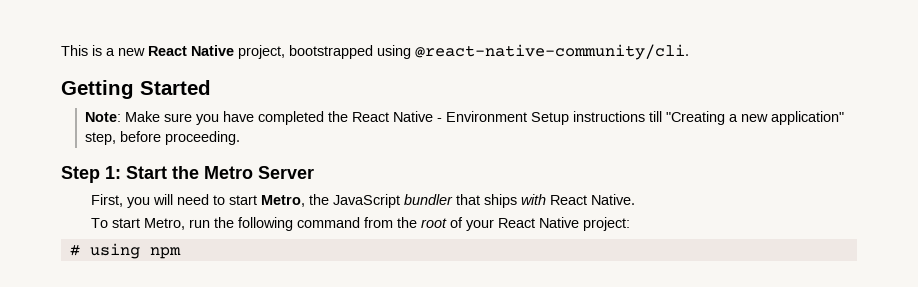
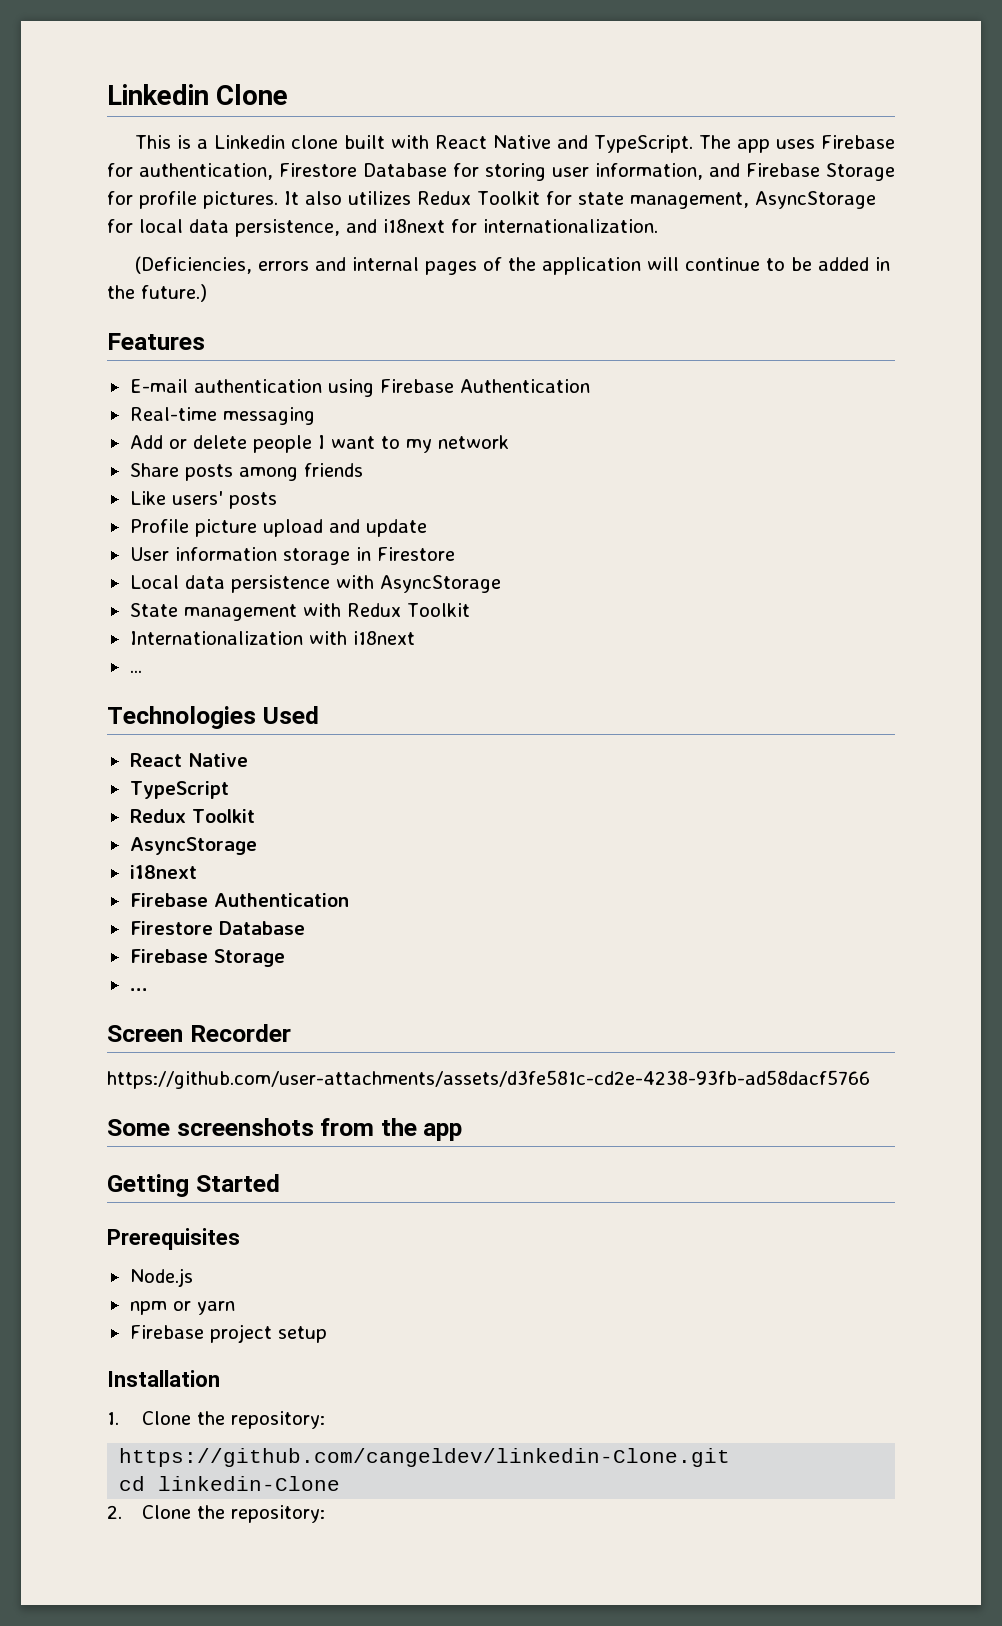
+ Linkedin Clone
- This is a new React Native project, bootstrapped using @react-native-community/cli.
+ This is a Linkedin clone built with React Native and TypeScript. The app uses Firebase for authentication, Firestore Database for storing user information, and Firebase Storage for profile pictures. It also utilizes Redux Toolkit for state management, AsyncStorage for local data persistence, and i18next for internationalization.
+ (Deficiencies, errors and internal pages of the application will continue to be added in the future.)
+ Features
+ E-mail authentication using Firebase Authentication
+ Real-time messaging
+ Add or delete people I want to my network
+ Share posts among friends
+ Like users' posts
+ Profile picture upload and update
+ User information storage in Firestore
+ Local data persistence with AsyncStorage
+ State management with Redux Toolkit
+ Internationalization with i18next
+ ...
+ Technologies Used
+ React Native
+ TypeScript
+ Redux Toolkit
+ AsyncStorage
+ i18next
+ Firebase Authentication
+ Firestore Database
+ Firebase Storage
+ ...
+ Screen Recorder
+ https://github.com/user-attachments/assets/d3fe581c-cd2e-4238-93fb-ad58dacf5766
+ Some screenshots from the app
  Getting Started
- Note: Make sure you have completed the React Native - Environment Setup instructions till "Creating a new application" step, before proceeding.
- Step 1: Start the Metro Server
- First, you will need to start Metro, the JavaScript bundler that ships with React Native.
- To start Metro, run the following command from the root of your React Native project:
- # using npm
+ Prerequisites
+ Node.js
+ npm or yarn
+ Firebase project setup
+ Installation
+ 1. Clone the repository:
+ https://github.com/cangeldev/linkedin-Clone.git
+ cd linkedin-Clone
+ 2. Clone the repository:

